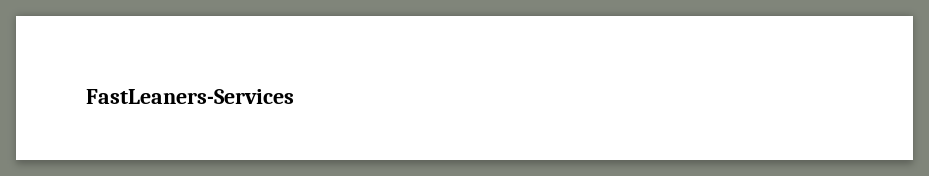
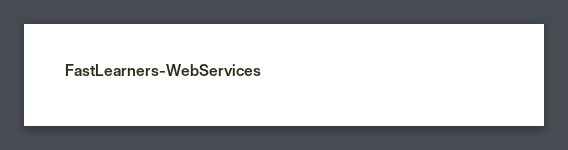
- FastLeaners-Services
+ FastLearners-WebServices

